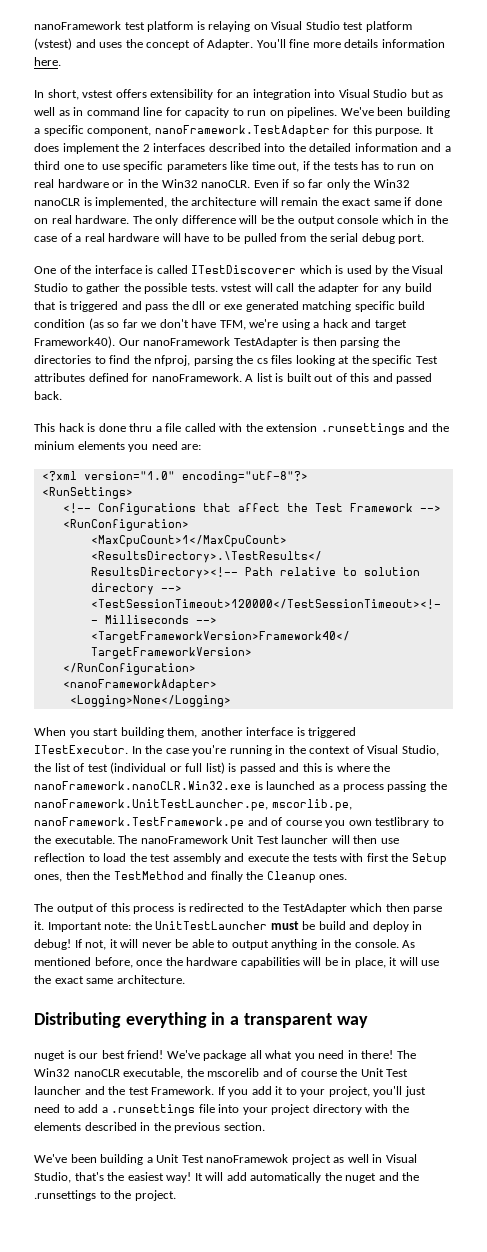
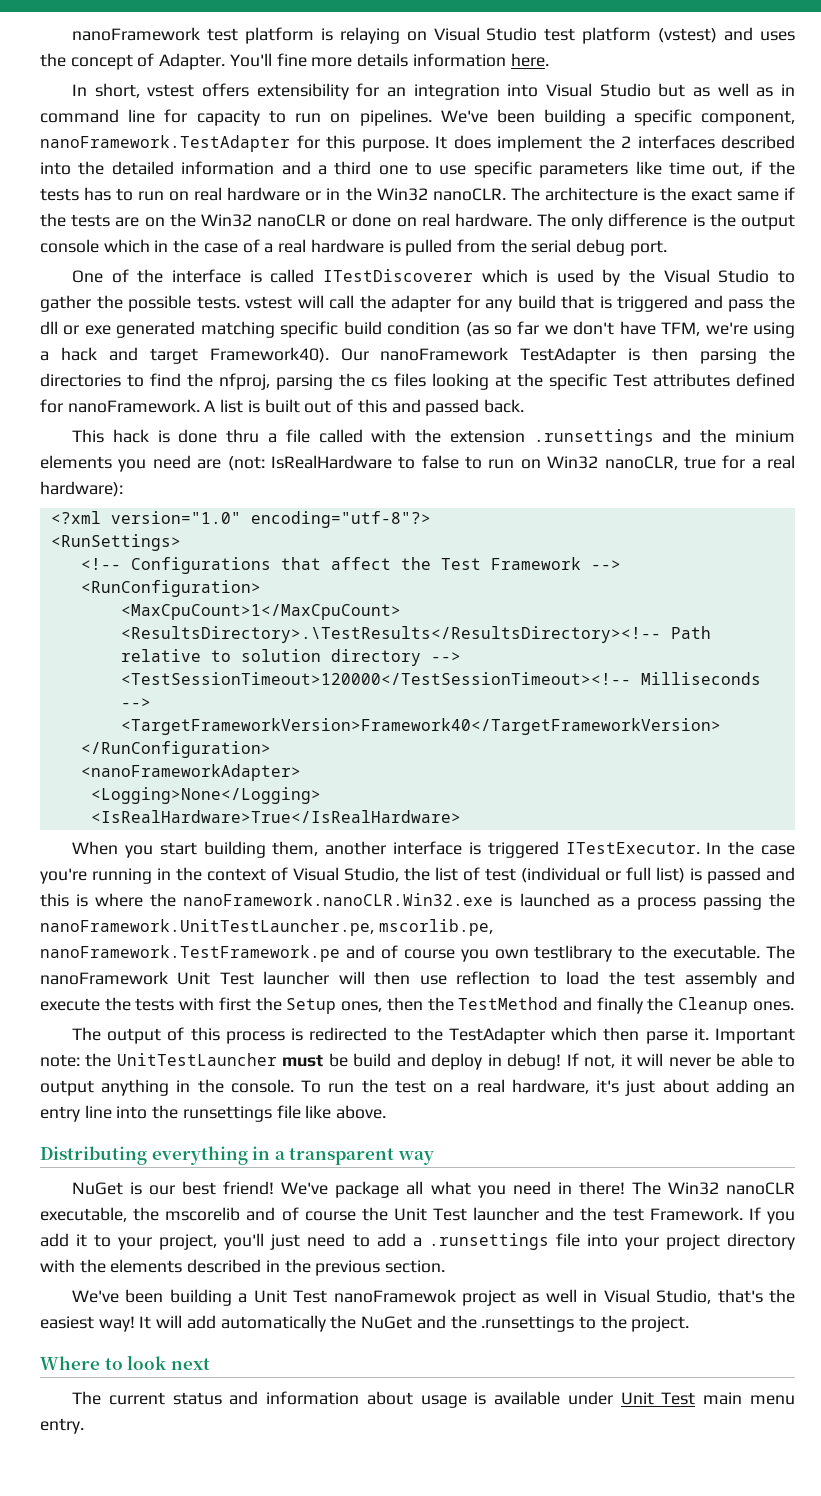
- Even if so far only the Win32 nanoCLR is implemented, the architecture will remain the exact same if done on real hardware.
+ The architecture is the exact same if the tests are on the Win32 nanoCLR or done on real hardware.
- The only difference will be the output console which in the case of a real hardware will have to be pulled from the serial debug port.
+ The only difference is the output console which in the case of a real hardware is pulled from the serial debug port.
- This hack is done thru a file called with the extension .runsettings and the minium elements you need are:
+ This hack is done thru a file called with the extension .runsettings and the minium elements you need are (not: IsRealHardware to false to run on Win32 nanoCLR, true for a real hardware):
+ <IsRealHardware>True</IsRealHardware>
- As mentioned before, once the hardware capabilities will be in place, it will use the exact same architecture.
+ To run the test on a real hardware, it's just about adding an entry line into the runsettings file like above.
- nuget is our best friend!
+ NuGet is our best friend!
- It will add automatically the nuget and the .runsettings to the project.
+ It will add automatically the NuGet and the .runsettings to the project.
+ Where to look next
+ The current status and information about usage is available under Unit Test main menu entry.

